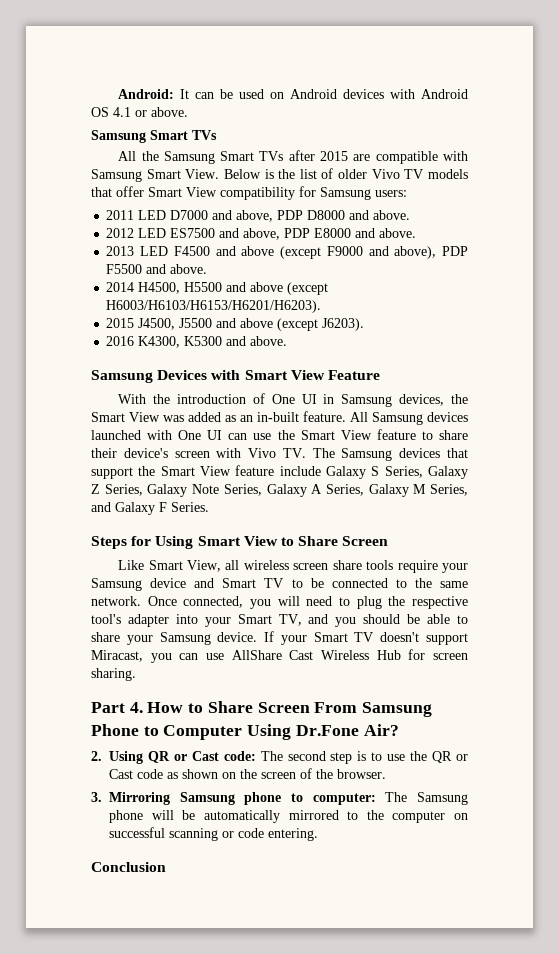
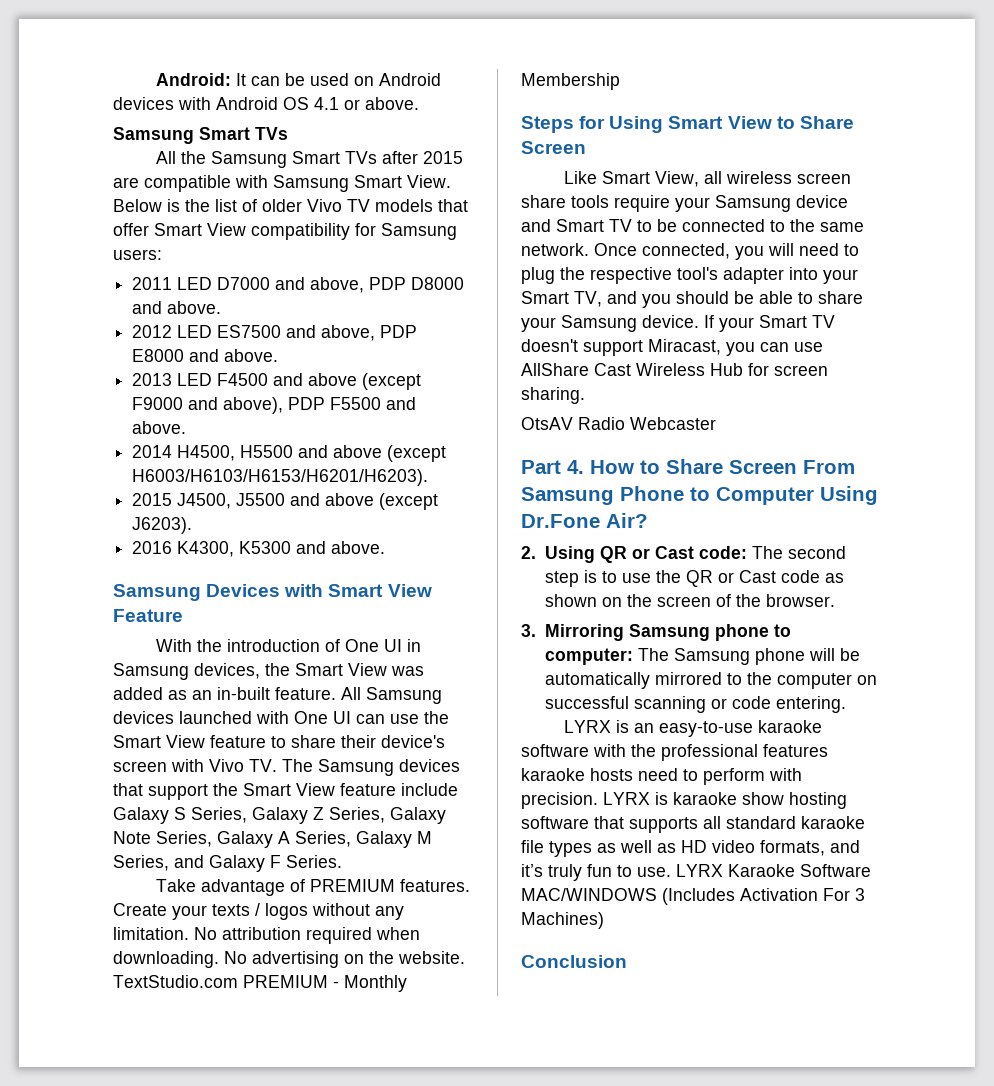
+ Take advantage of PREMIUM features. Create your texts / logos without any limitation. No attribution required when downloading. No advertising on the website. TextStudio.com PREMIUM - Monthly Membership
+ OtsAV Radio Webcaster
+ LYRX is an easy-to-use karaoke software with the professional features karaoke hosts need to perform with precision. LYRX is karaoke show hosting software that supports all standard karaoke file types as well as HD video formats, and it’s truly fun to use. LYRX Karaoke Software MAC/WINDOWS (Includes Activation For 3 Machines)

